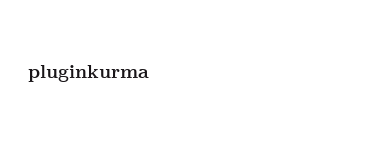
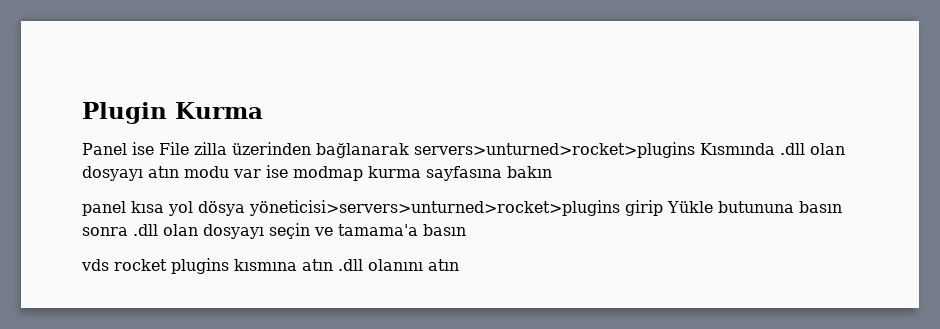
- pluginkurma
+ Plugin Kurma
+ Panel ise File zilla üzerinden bağlanarak servers>unturned>rocket>plugins Kısmında .dll olan dosyayı atın modu var ise modmap kurma sayfasına bakın
+ panel kısa yol dösya yöneticisi>servers>unturned>rocket>plugins girip Yükle butununa basın sonra .dll olan dosyayı seçin ve tamama'a basın
+ vds rocket plugins kısmına atın .dll olanını atın

